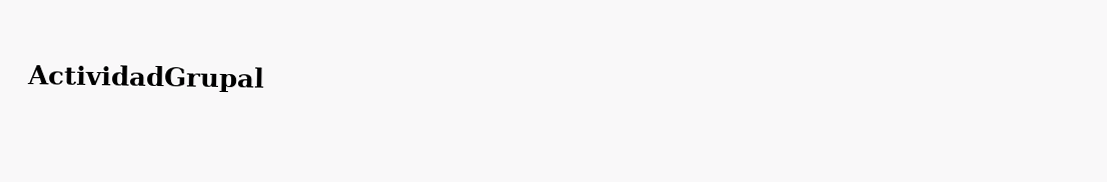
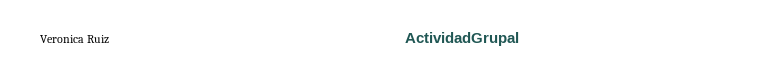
+ Veronica Ruiz

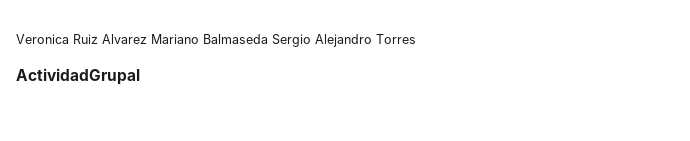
- Veronica Ruiz
+ Veronica Ruiz Alvarez Mariano Balmaseda Sergio Alejandro Torres

